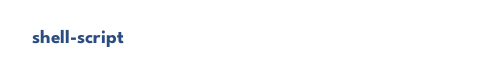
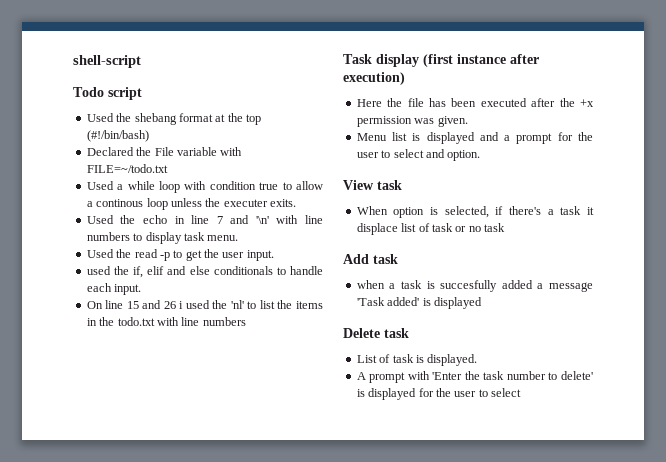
+ Todo script
+ Used the shebang format at the top (#!/bin/bash)
+ Declared the File variable with FILE=~/todo.txt
+ Used a while loop with condition true to allow a continous loop unless the executer exits.
+ Used the echo in line 7 and '\n' with line numbers to display task menu.
+ Used the read -p to get the user input.
+ used the if, elif and else conditionals to handle each input.
+ On line 15 and 26 i used the 'nl' to list the items in the todo.txt with line numbers
+ Task display (first instance after execution)
+ Here the file has been executed after the +x permission was given.
+ Menu list is displayed and a prompt for the user to select and option.
+ View task
+ When option is selected, if there's a task it displace list of task or no task
+ Add task
+ when a task is succesfully added a message 'Task added' is displayed
+ Delete task
+ List of task is displayed.
+ A prompt with 'Enter the task number to delete' is displayed for the user to select

